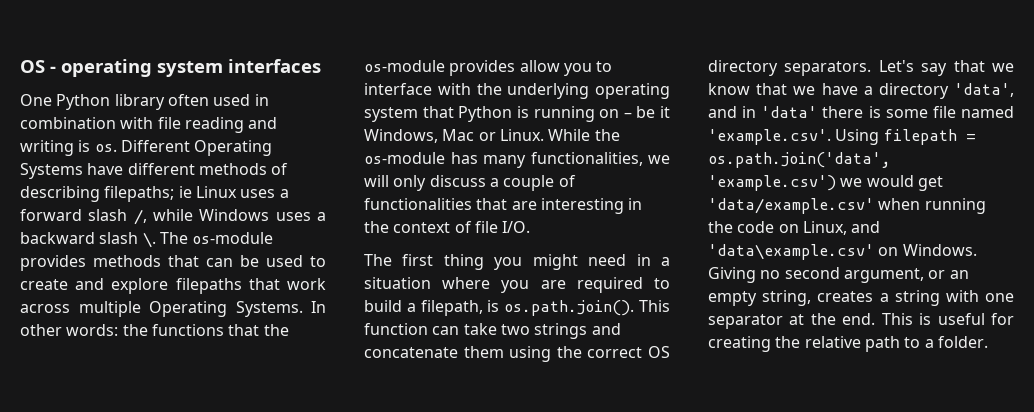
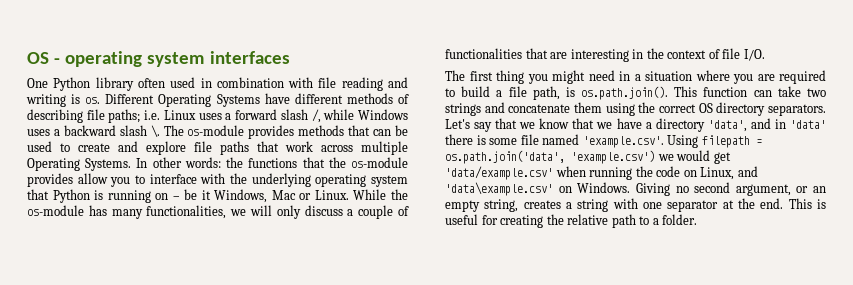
- Different Operating Systems have different methods of describing filepaths; ie Linux uses a forward slash /, while Windows uses a backward slash \.
+ Different Operating Systems have different methods of describing file paths; i.e. Linux uses a forward slash /, while Windows uses a backward slash \.
- The os-module provides methods that can be used to create and explore filepaths that work across multiple Operating Systems.
+ The os-module provides methods that can be used to create and explore file paths that work across multiple Operating Systems.
- The first thing you might need in a situation where you are required to build a filepath, is os.path.join(). This function can take two strings and concatenate them using the correct OS directory separators.
+ The first thing you might need in a situation where you are required to build a file path, is os.path.join(). This function can take two strings and concatenate them using the correct OS directory separators.

